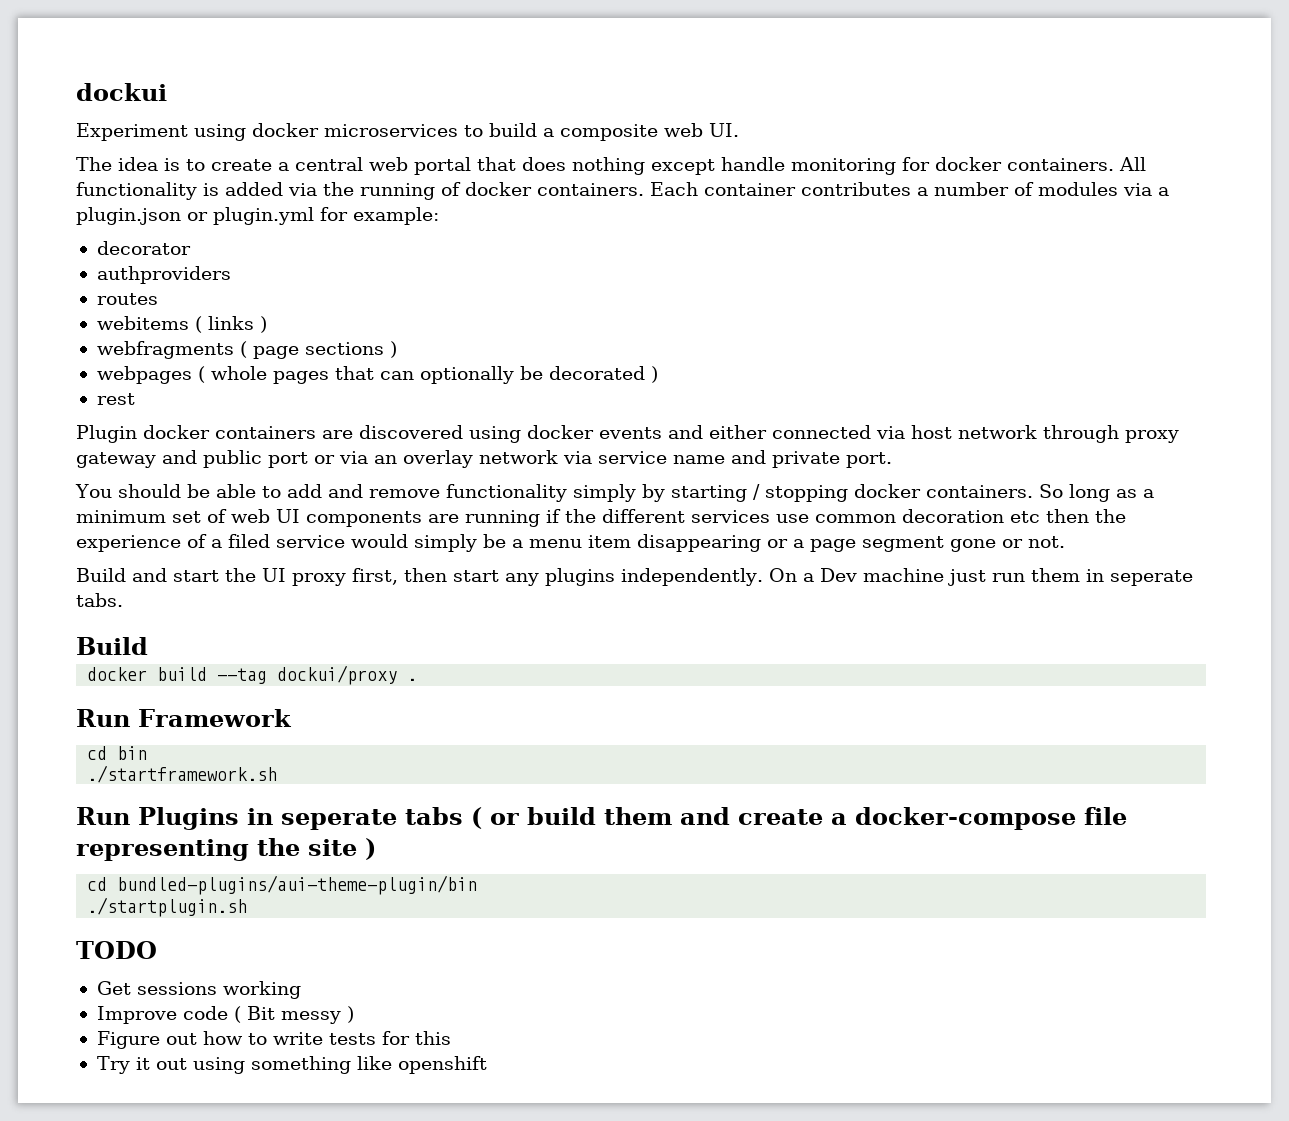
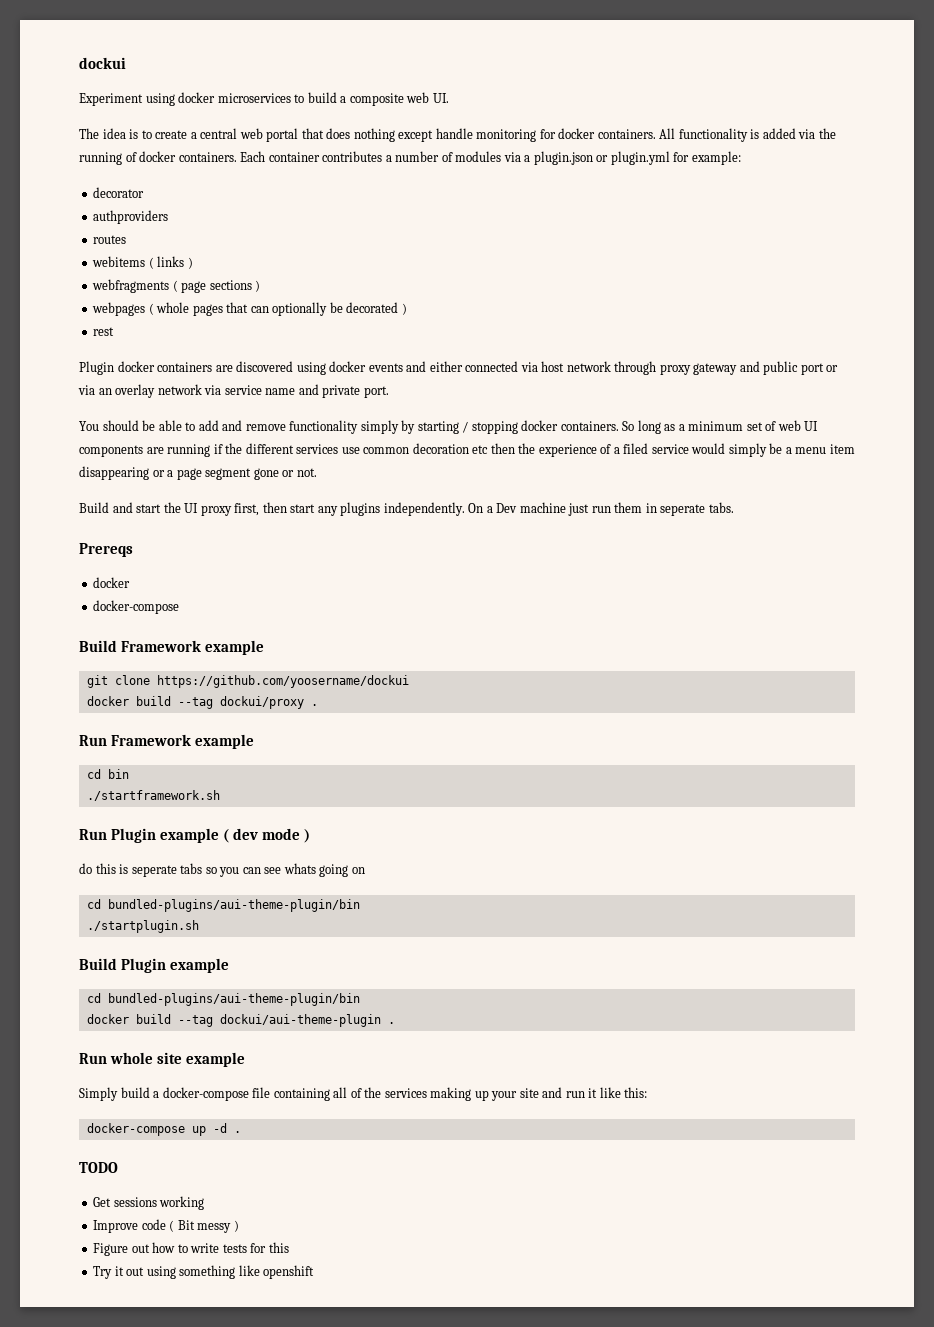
  On a Dev machine just run them in seperate tabs.
- Build
+ Prereqs
+ docker
+ docker-compose
+ Build Framework example
+ git clone https://github.com/yoosername/dockui
- Run Framework
+ Run Framework example
- Run Plugins in seperate tabs ( or build them and create a docker-compose file representing the site )
+ Run Plugin example ( dev mode )
+ do this is seperate tabs so you can see whats going on
  cd bundled-plugins/aui-theme-plugin/bin
  ./startplugin.sh
+ Build Plugin example
+ cd bundled-plugins/aui-theme-plugin/bin
+ docker build --tag dockui/aui-theme-plugin .
+ Run whole site example
+ Simply build a docker-compose file containing all of the services making up your site and run it like this:
+ docker-compose up -d .

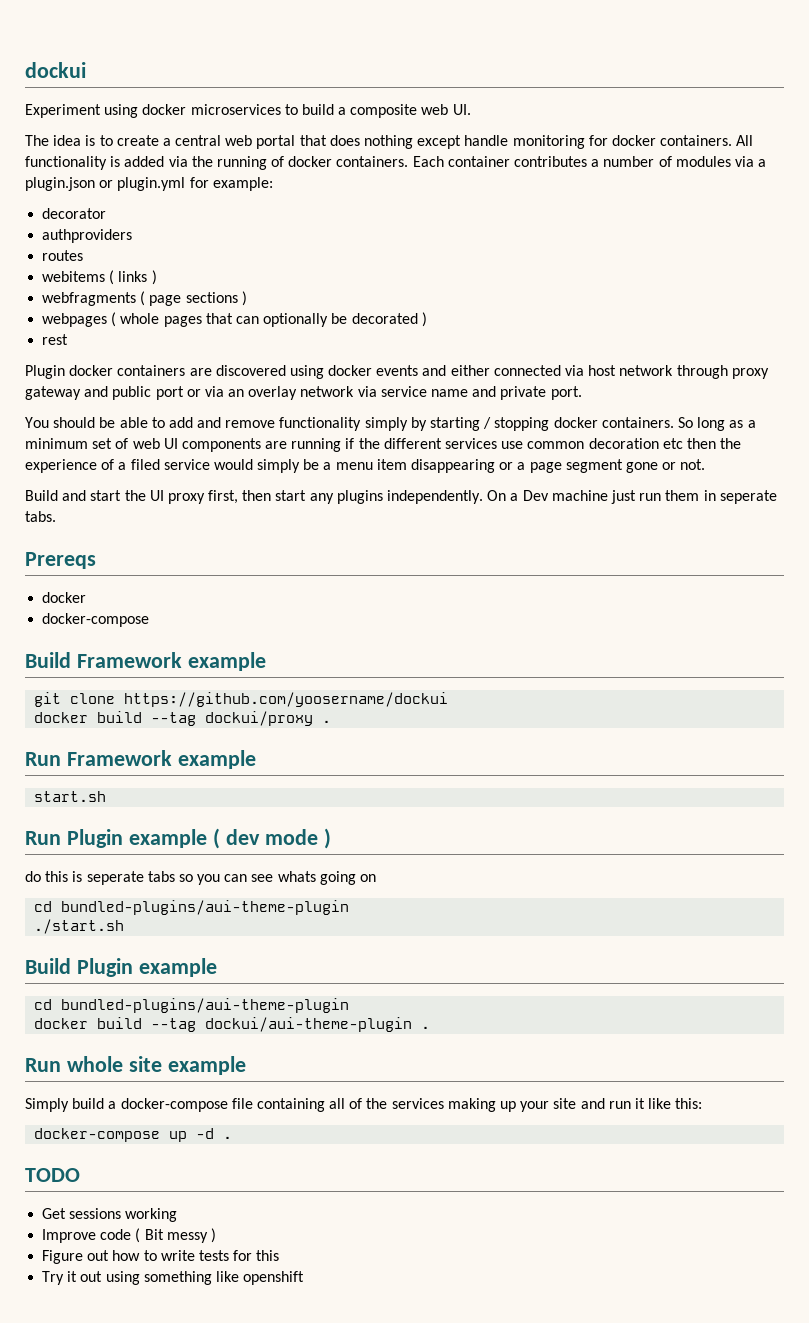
- cd bin
- ./startframework.sh
+ start.sh
  do this is seperate tabs so you can see whats going on
- cd bundled-plugins/aui-theme-plugin/bin
- ./startplugin.sh
+ cd bundled-plugins/aui-theme-plugin
+ ./start.sh
  Build Plugin example
- cd bundled-plugins/aui-theme-plugin/bin
+ cd bundled-plugins/aui-theme-plugin

